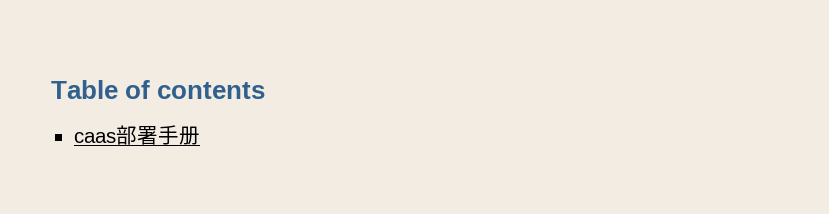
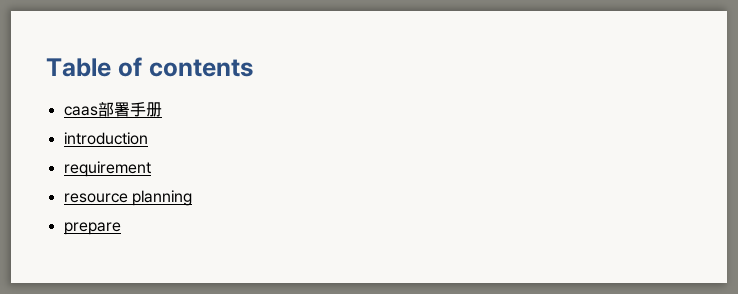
+ introduction
+ requirement
+ resource planning
+ prepare

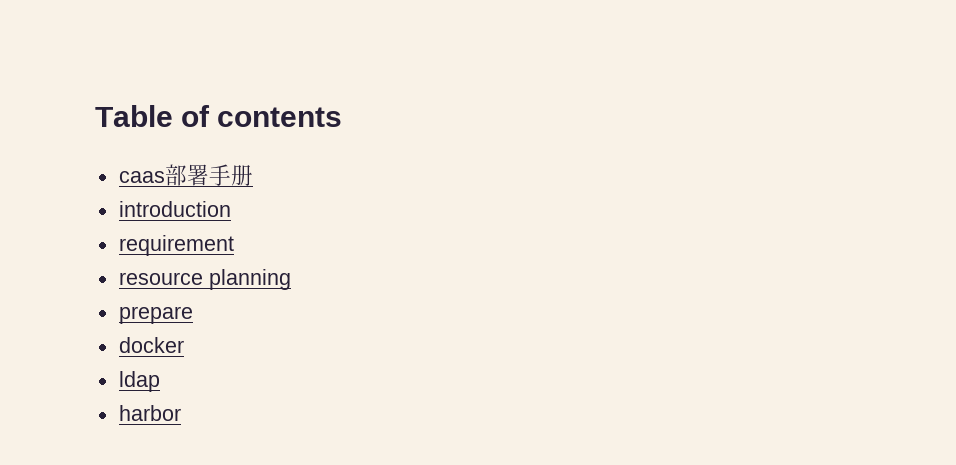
+ docker
+ ldap
+ harbor

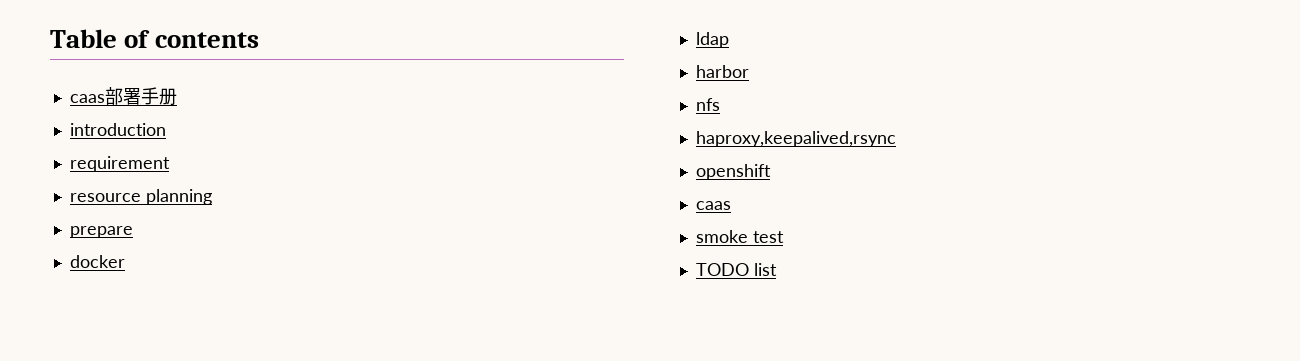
+ nfs
+ haproxy,keepalived,rsync
+ openshift
+ caas
+ smoke test
+ TODO list

